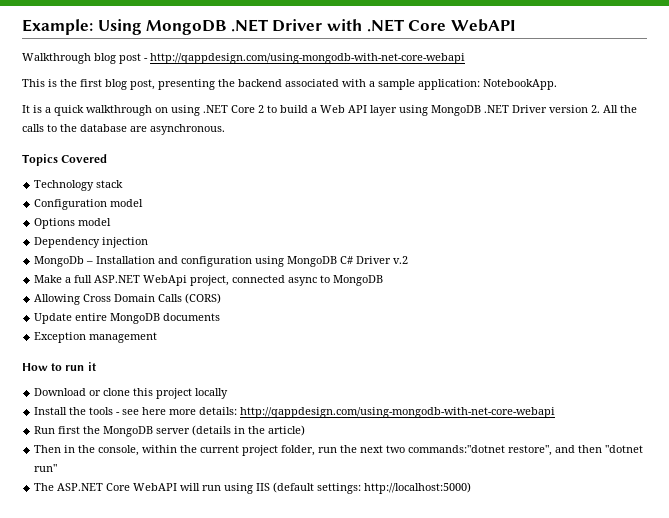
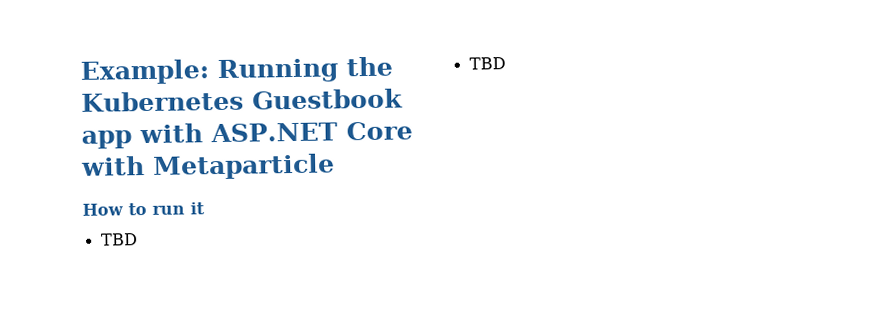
- Example: Using MongoDB .NET Driver with .NET Core WebAPI
- Walkthrough blog post - http://qappdesign.com/using-mongodb-with-net-core-webapi
- This is the first blog post, presenting the backend associated with a sample application: NotebookApp.
- It is a quick walkthrough on using .NET Core 2 to build a Web API layer using MongoDB .NET Driver version 2. All the calls to the database are asynchronous.
- Topics Covered
- Technology stack
- Configuration model
- Options model
- Dependency injection
- MongoDb – Installation and configuration using MongoDB C# Driver v.2
- Make a full ASP.NET WebApi project, connected async to MongoDB
- Allowing Cross Domain Calls (CORS)
- Update entire MongoDB documents
- Exception management
+ Example: Running the Kubernetes Guestbook app with ASP.NET Core with Metaparticle
  How to run it
- Download or clone this project locally
- Install the tools - see here more details: http://qappdesign.com/using-mongodb-with-net-core-webapi
- Run first the MongoDB server (details in the article)
- Then in the console, within the current project folder, run the next two commands:"dotnet restore", and then "dotnet run"
- The ASP.NET Core WebAPI will run using IIS (default settings: http://localhost:5000)
+ TBD
+ TBD

